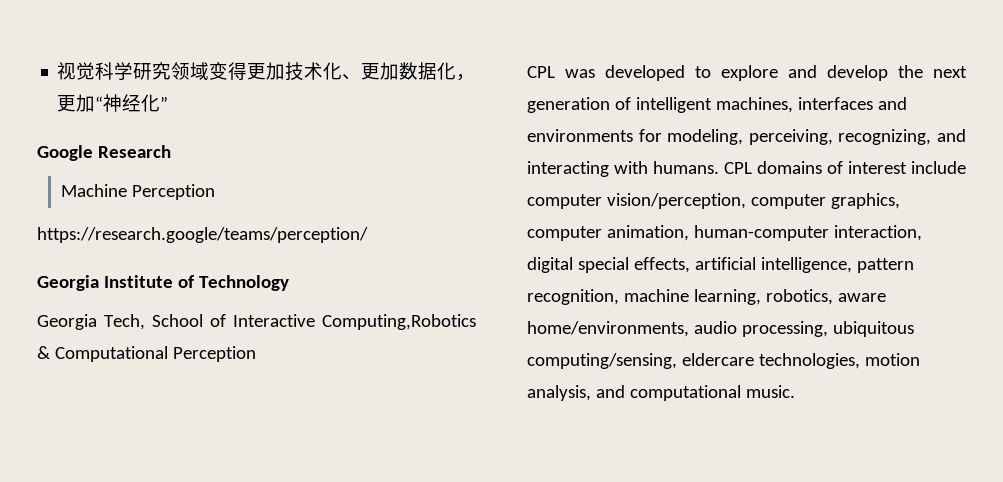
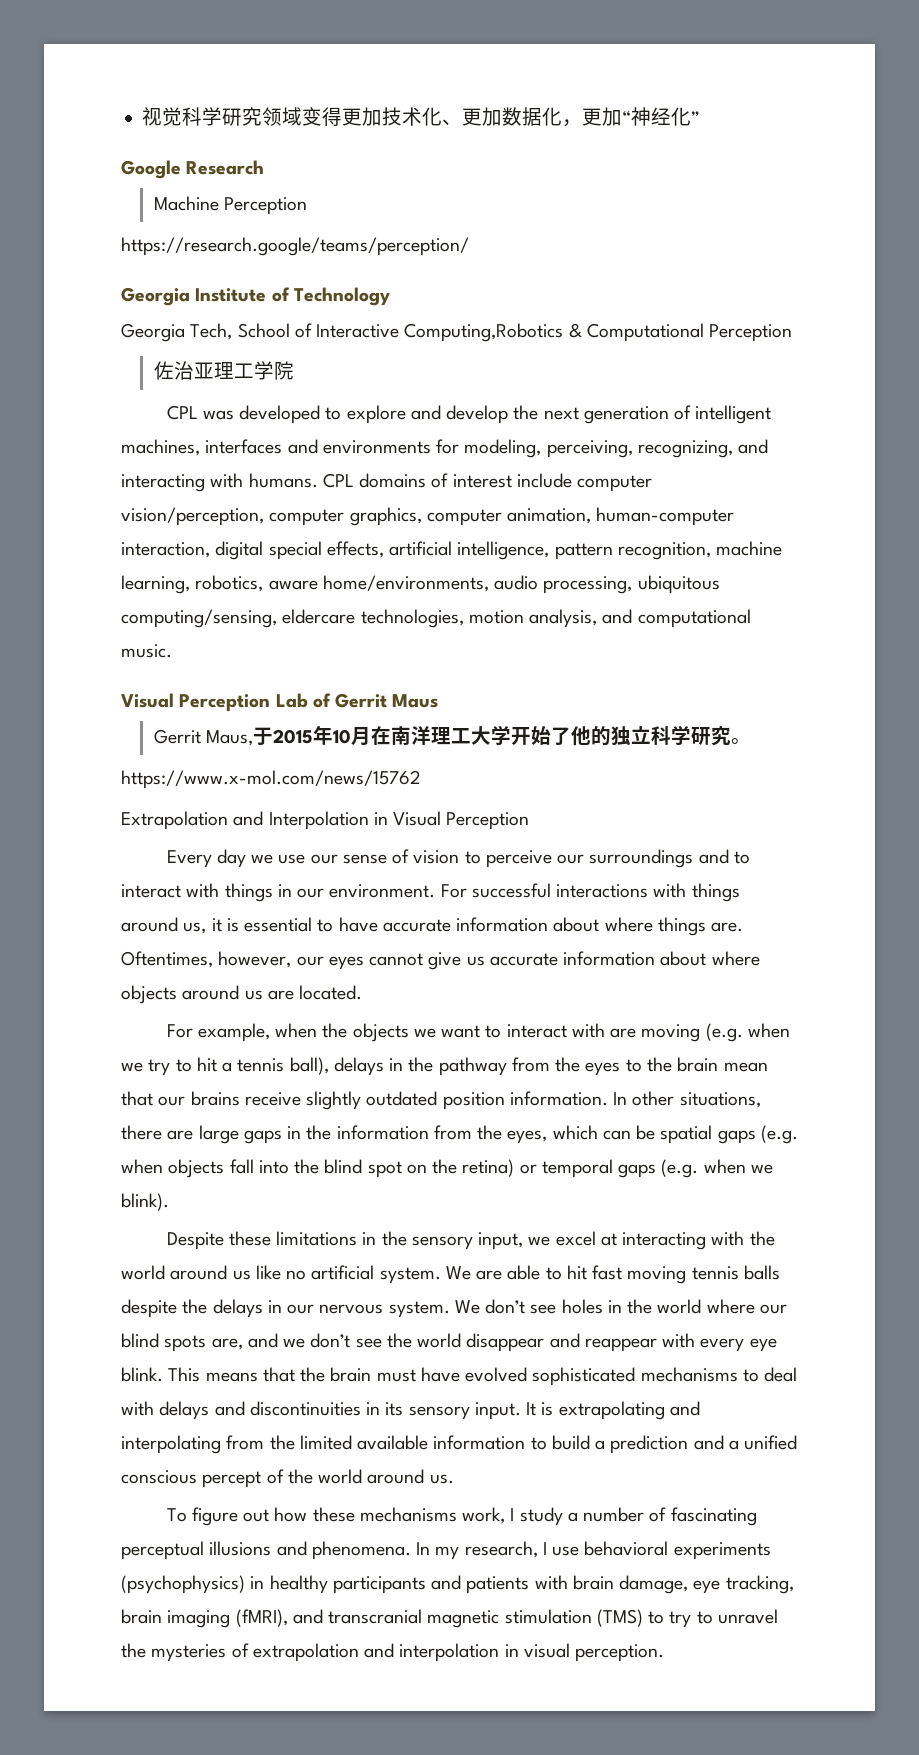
+ 佐治亚理工学院
+ Visual Perception Lab of Gerrit Maus
+ Gerrit Maus,于2015年10月在南洋理工大学开始了他的独立科学研究。
+ https://www.x-mol.com/news/15762
+ Extrapolation and Interpolation in Visual Perception
+ Every day we use our sense of vision to perceive our surroundings and to interact with things in our environment. For successful interactions with things around us, it is essential to have accurate information about where things are. Oftentimes, however, our eyes cannot give us accurate information about where objects around us are located.
+ For example, when the objects we want to interact with are moving (e.g. when we try to hit a tennis ball), delays in the pathway from the eyes to the brain mean that our brains receive slightly outdated position information. In other situations, there are large gaps in the information from the eyes, which can be spatial gaps (e.g. when objects fall into the blind spot on the retina) or temporal gaps (e.g. when we blink).
+ Despite these limitations in the sensory input, we excel at interacting with the world around us like no artificial system. We are able to hit fast moving tennis balls despite the delays in our nervous system. We don’t see holes in the world where our blind spots are, and we don’t see the world disappear and reappear with every eye blink. This means that the brain must have evolved sophisticated mechanisms to deal with delays and discontinuities in its sensory input. It is extrapolating and interpolating from the limited available information to build a prediction and a unified conscious percept of the world around us.
+ To figure out how these mechanisms work, I study a number of fascinating perceptual illusions and phenomena. In my research, I use behavioral experiments (psychophysics) in healthy participants and patients with brain damage, eye tracking, brain imaging (fMRI), and transcranial magnetic stimulation (TMS) to try to unravel the mysteries of extrapolation and interpolation in visual perception.

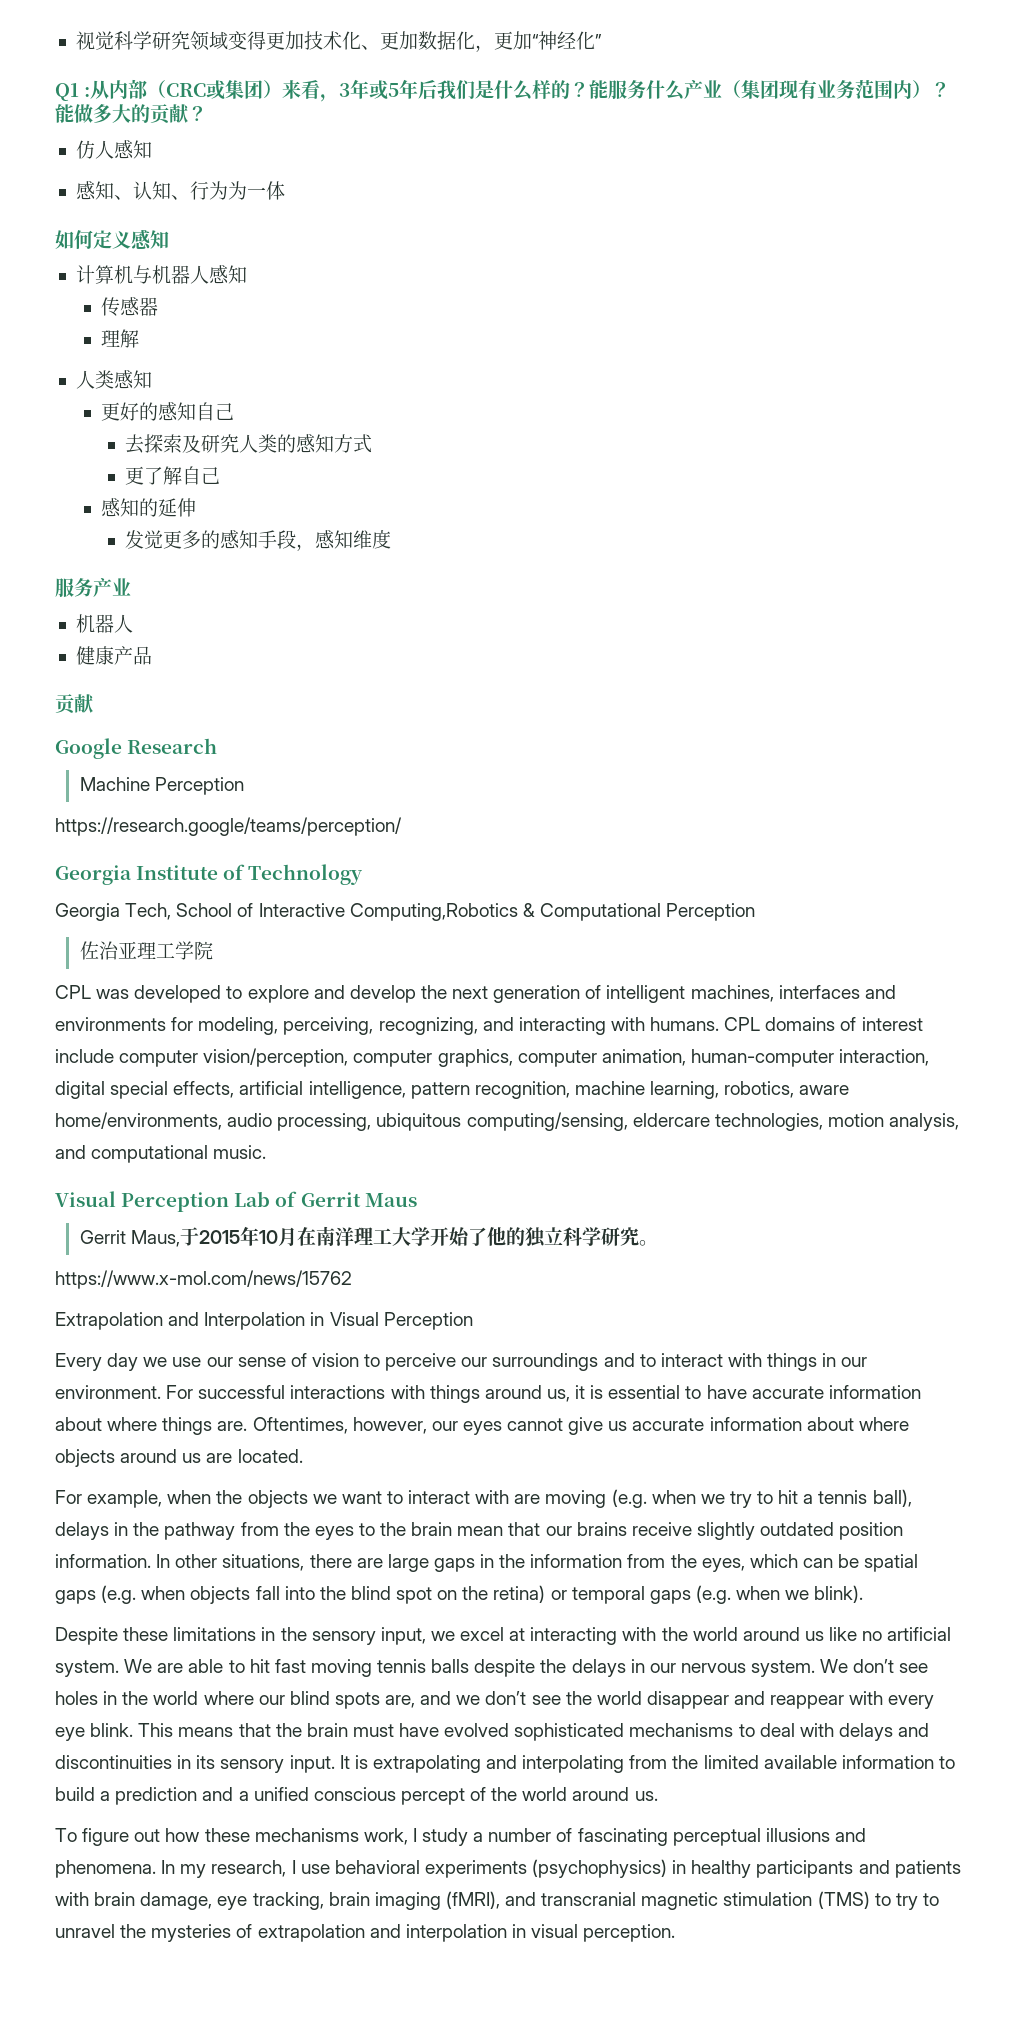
+ Q1 :从内部（CRC或集团）来看，3年或5年后我们是什么样的？能服务什么产业（集团现有业务范围内）？能做多大的贡献？
+ 仿人感知
+ 感知、认知、行为为一体
+ 如何定义感知
+ 计算机与机器人感知
+ 传感器
+ 理解
+ 人类感知
+ 更好的感知自己
+ 去探索及研究人类的感知方式
+ 更了解自己
+ 感知的延伸
+ 发觉更多的感知手段，感知维度
+ 服务产业
+ 机器人
+ 健康产品
+ 贡献

